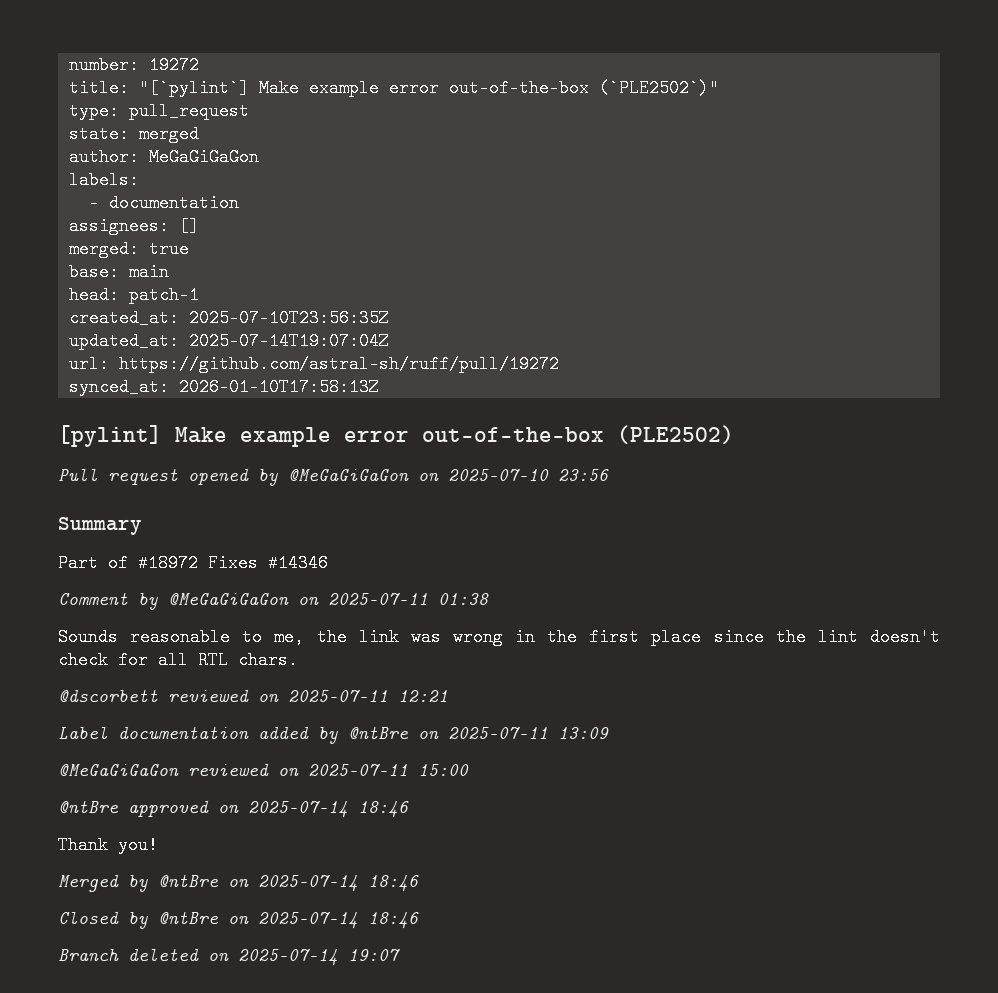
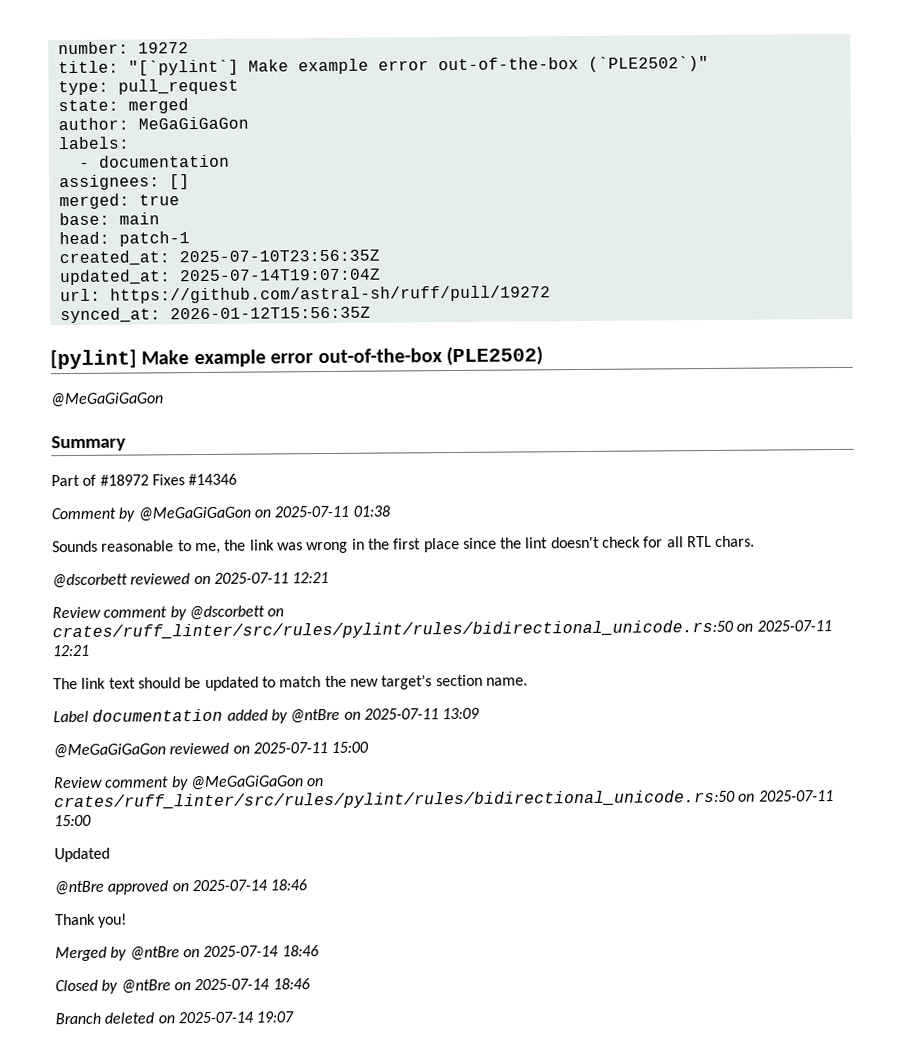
- synced_at: 2026-01-10T17:58:13Z
+ synced_at: 2026-01-12T15:56:35Z
  [pylint] Make example error out-of-the-box (PLE2502)
- Pull request opened by @MeGaGiGaGon on 2025-07-10 23:56
+ @MeGaGiGaGon
+ Review comment by @dscorbett on crates/ruff_linter/src/rules/pylint/rules/bidirectional_unicode.rs:50 on 2025-07-11 12:21
+ The link text should be updated to match the new target’s section name.
+ Review comment by @MeGaGiGaGon on crates/ruff_linter/src/rules/pylint/rules/bidirectional_unicode.rs:50 on 2025-07-11 15:00
+ Updated

